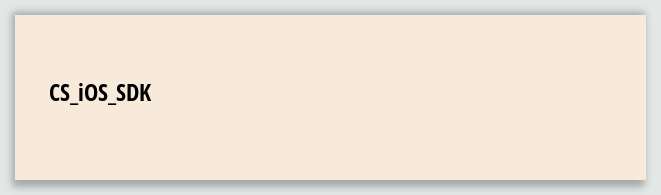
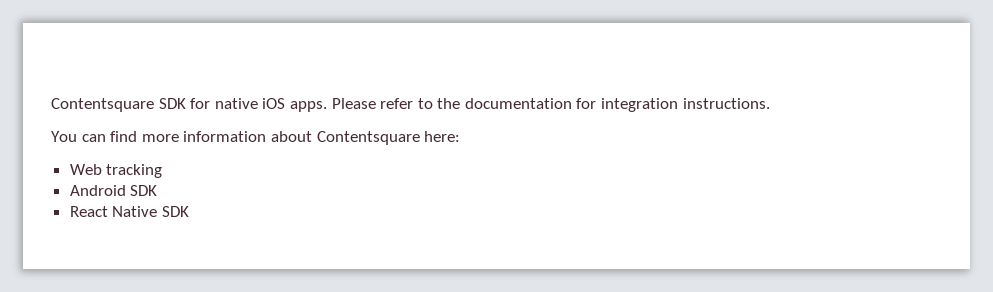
- CS_iOS_SDK
+ Contentsquare SDK for native iOS apps. Please refer to the documentation for integration instructions.
+ You can find more information about Contentsquare here:
+ Web tracking
+ Android SDK
+ React Native SDK

